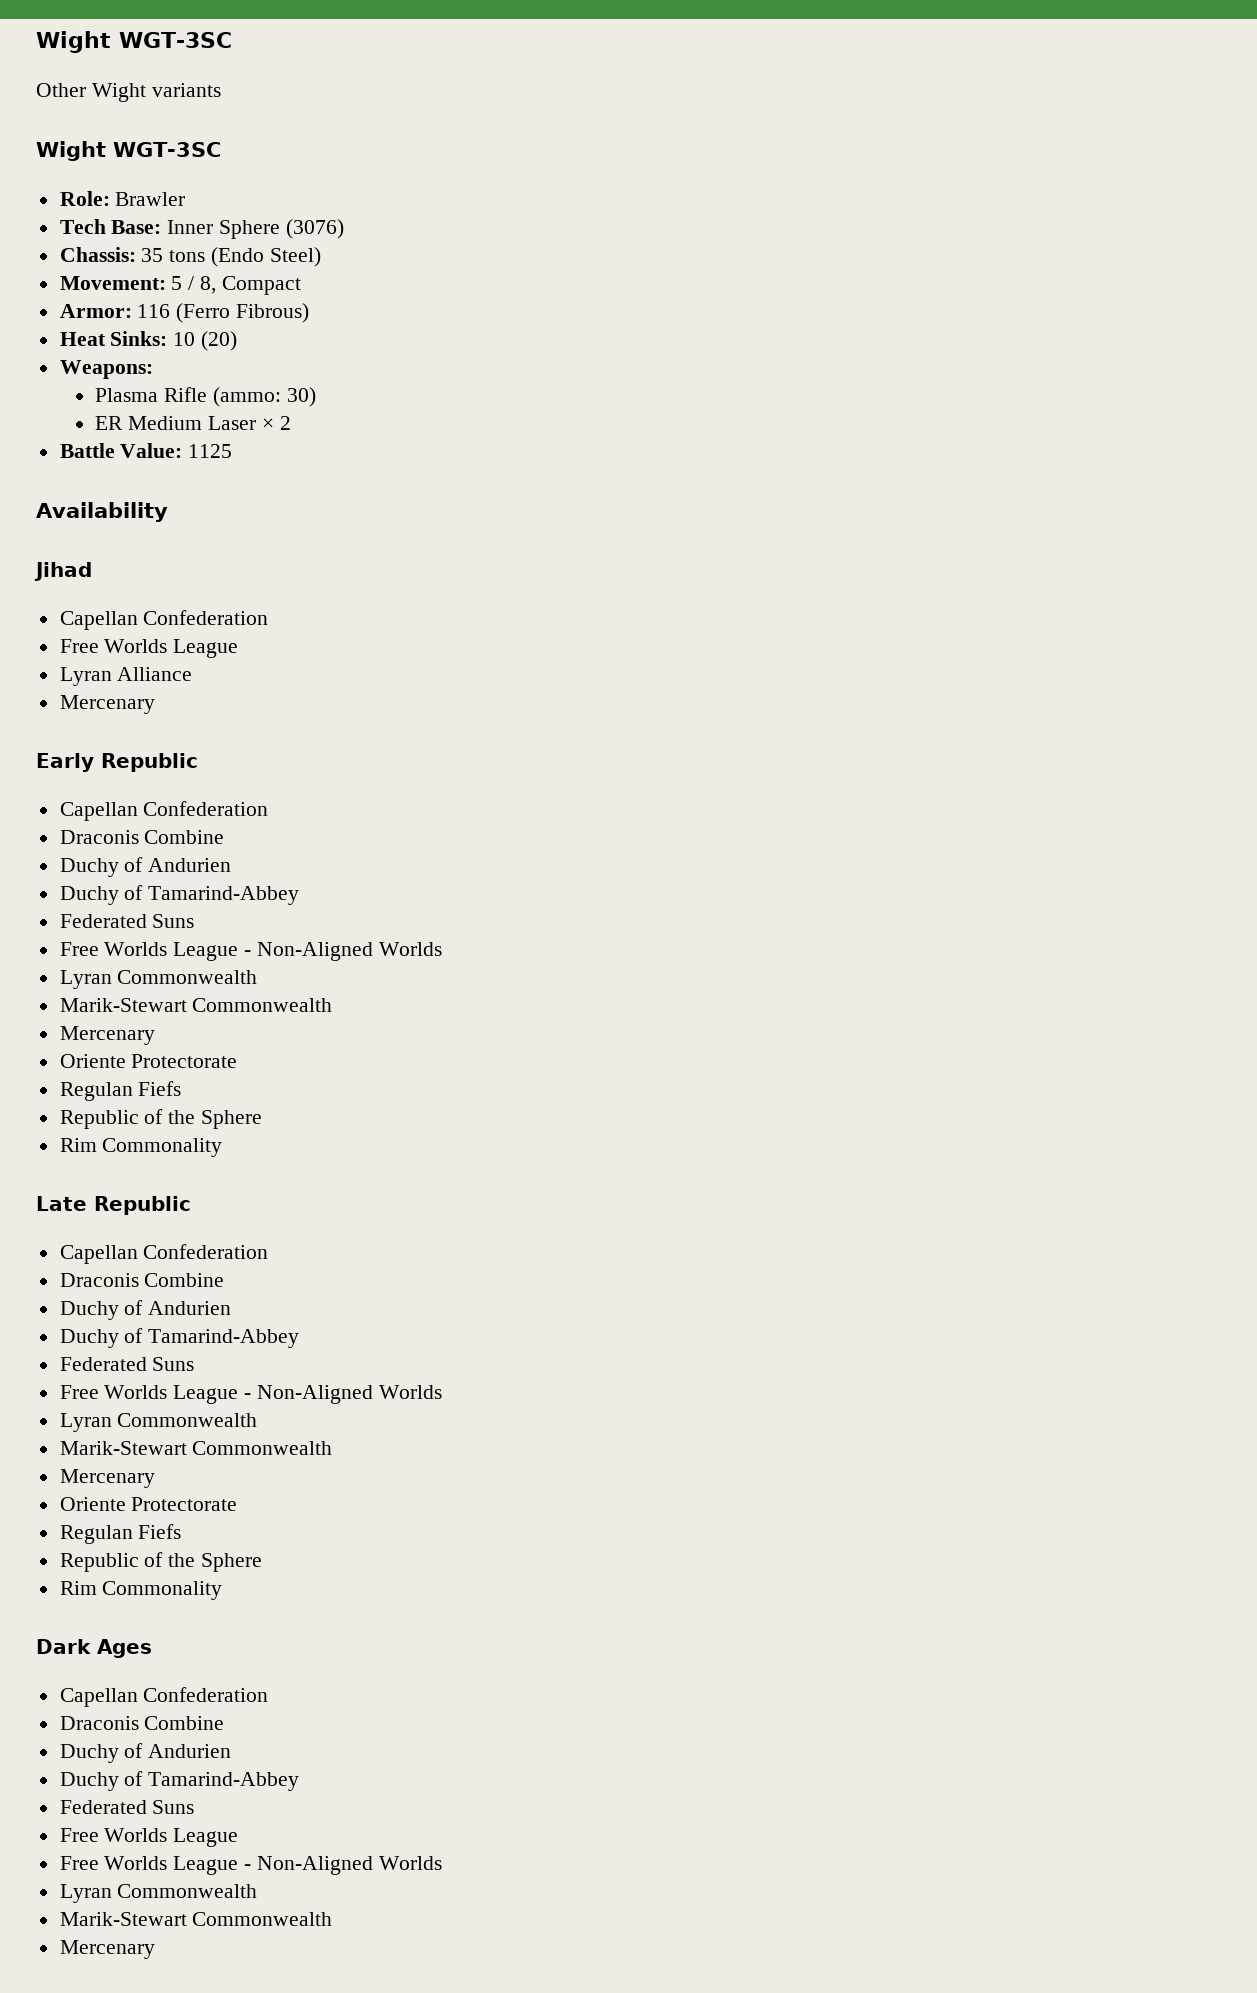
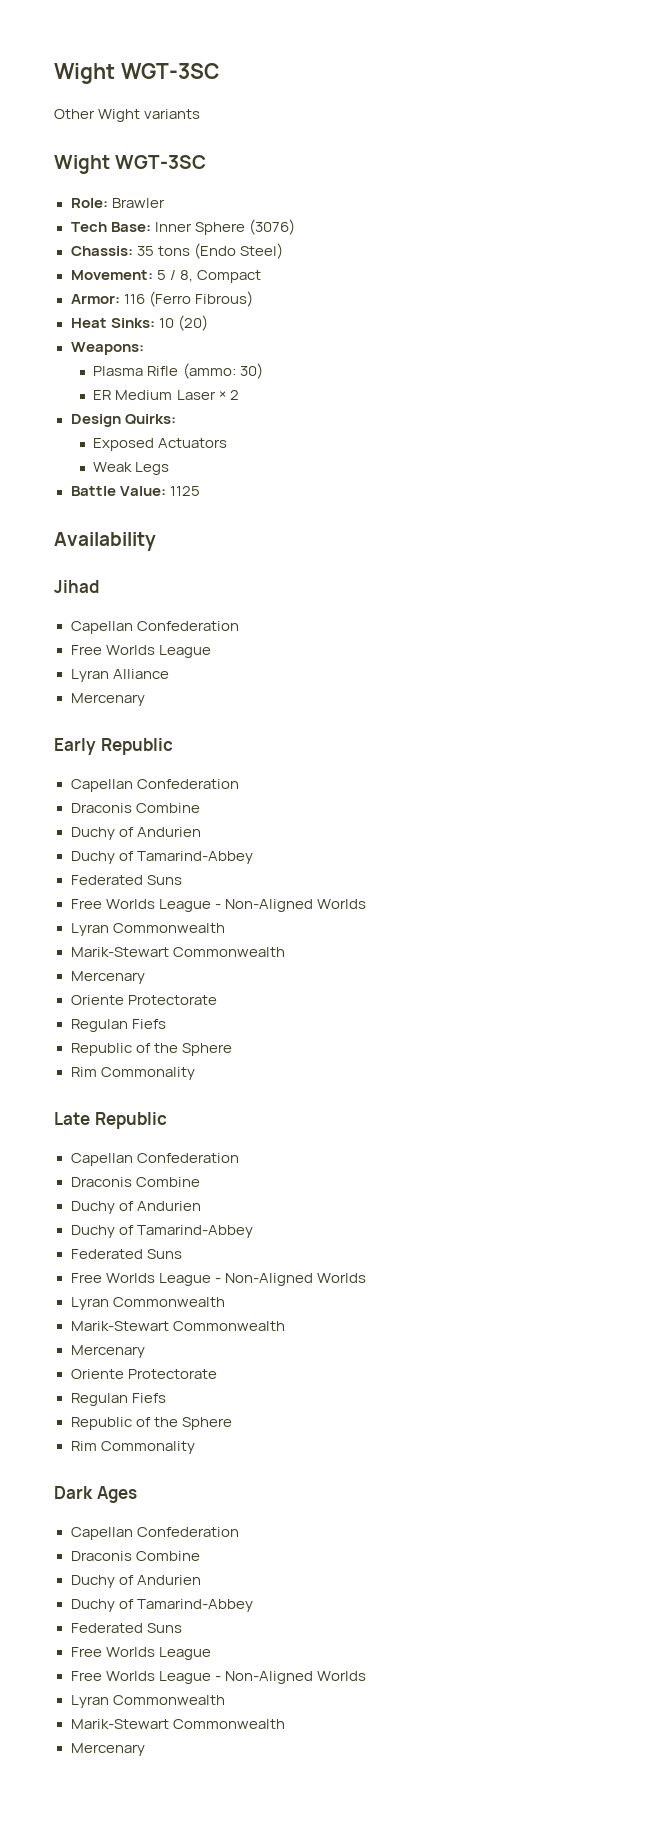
+ Design Quirks:
+ Exposed Actuators
+ Weak Legs

